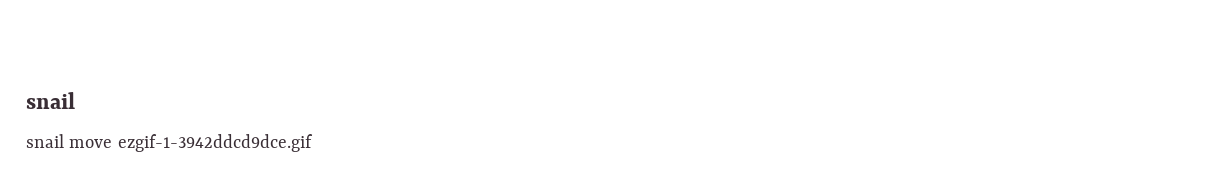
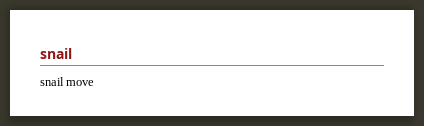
- snail move ezgif-1-3942ddcd9dce.gif
+ snail move

